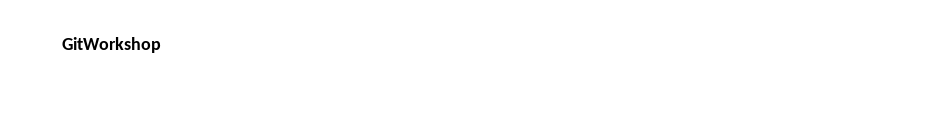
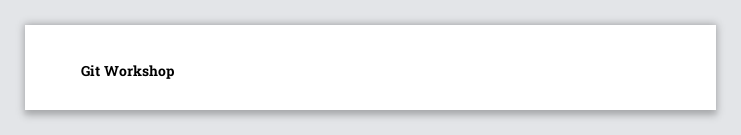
- GitWorkshop
+ Git Workshop

